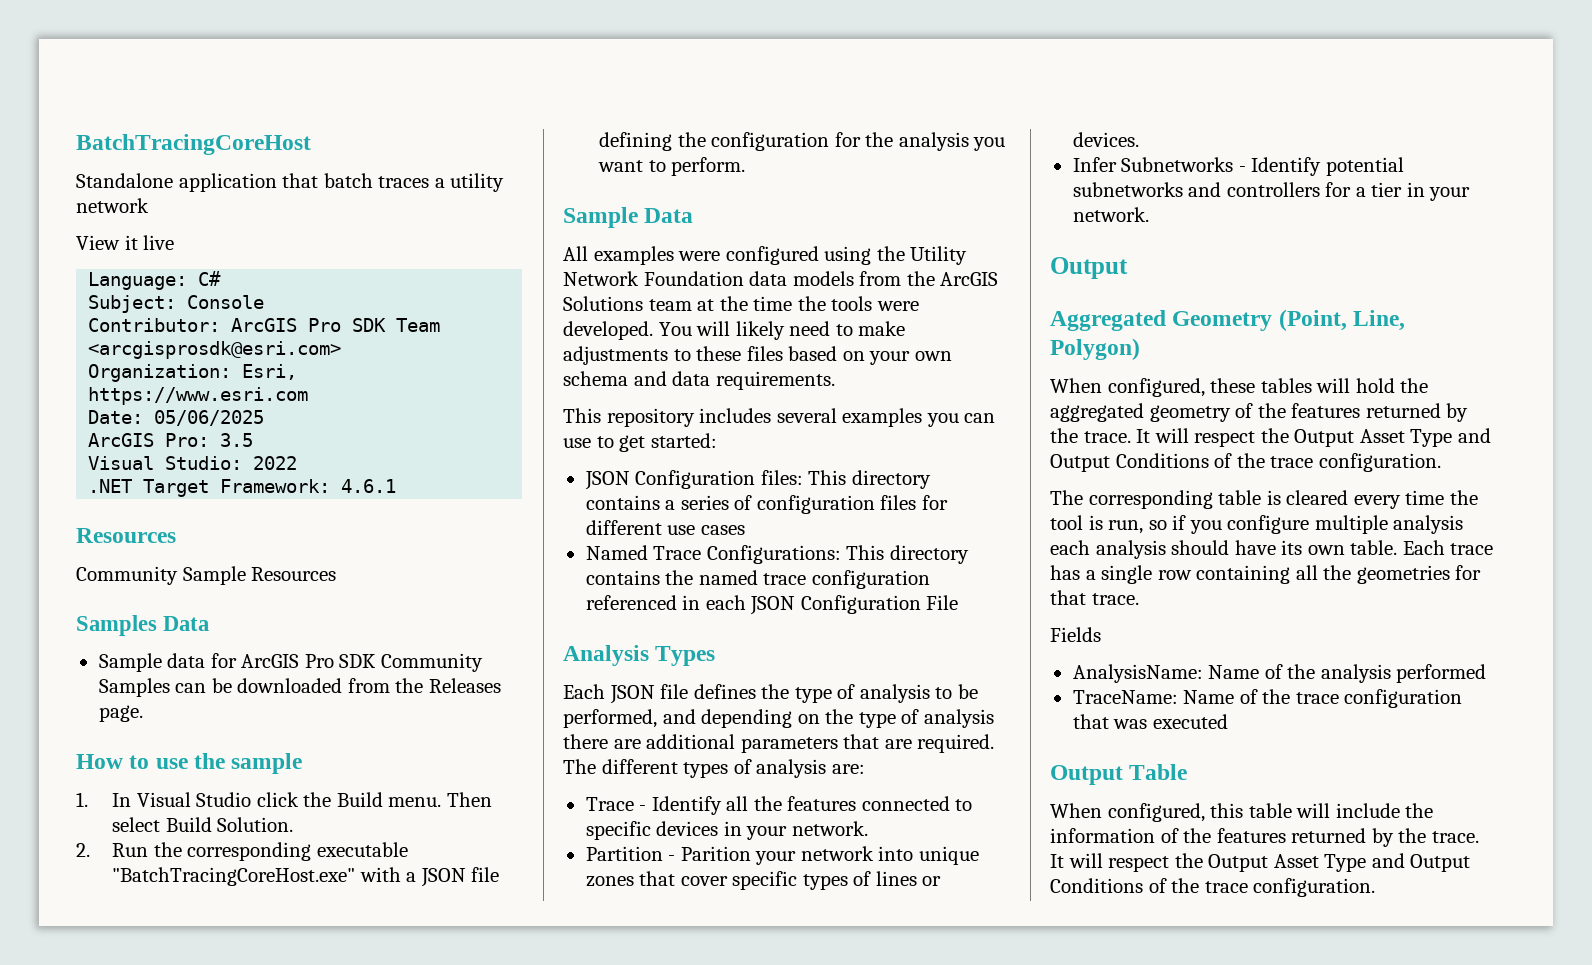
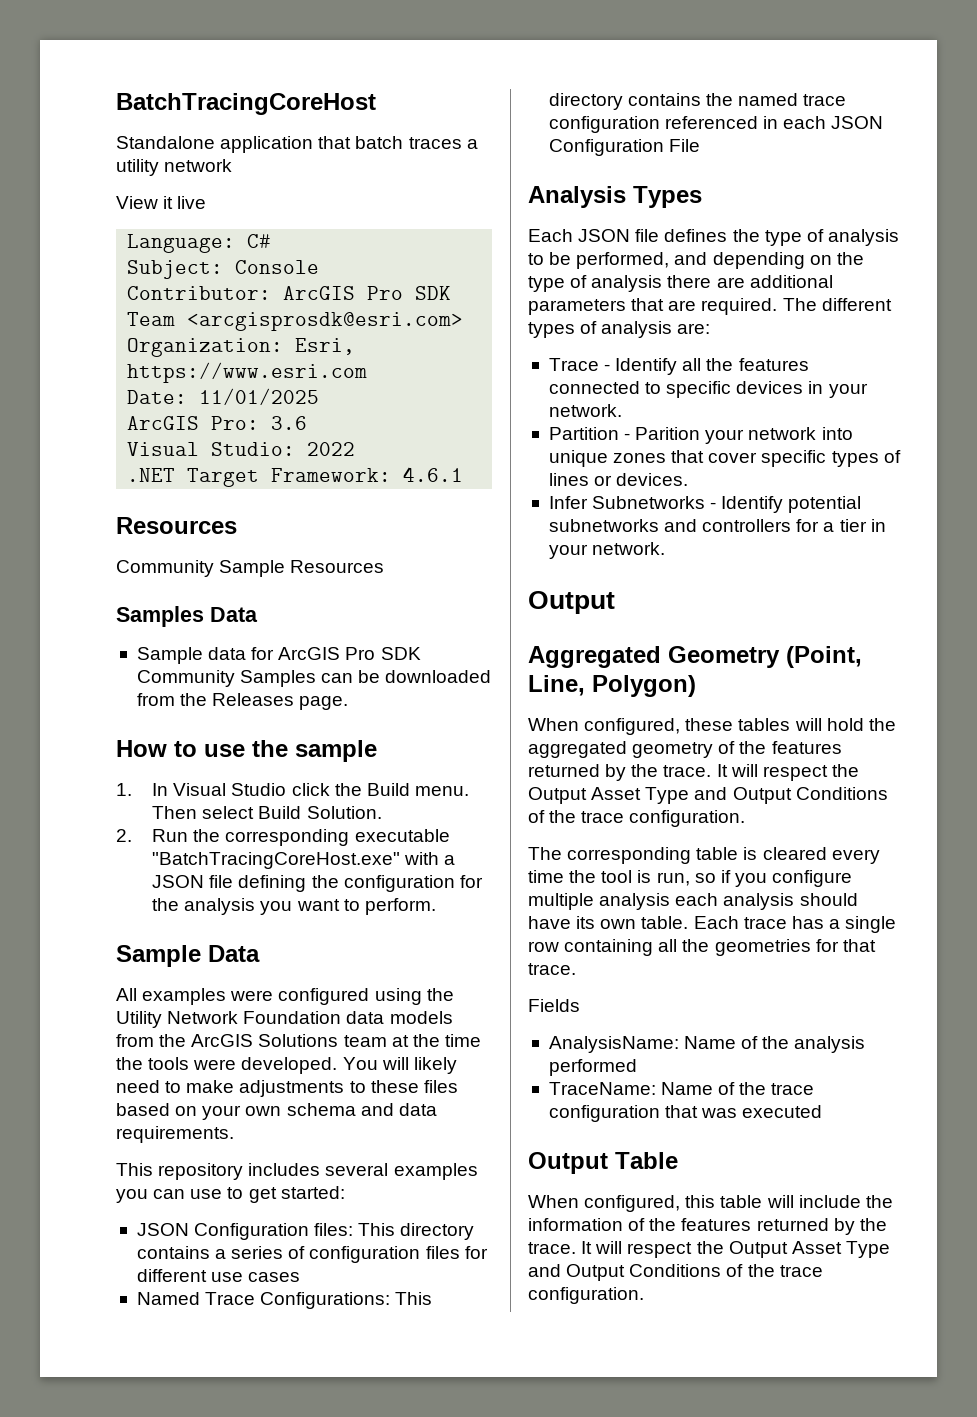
- Date: 05/06/2025
+ Date: 11/01/2025
- ArcGIS Pro: 3.5
+ ArcGIS Pro: 3.6

